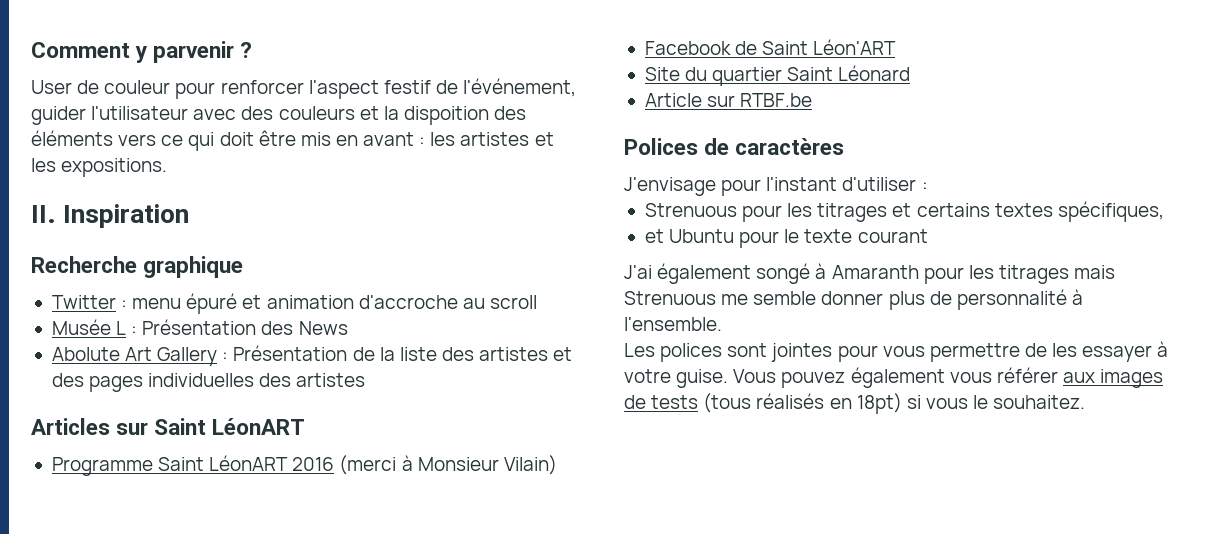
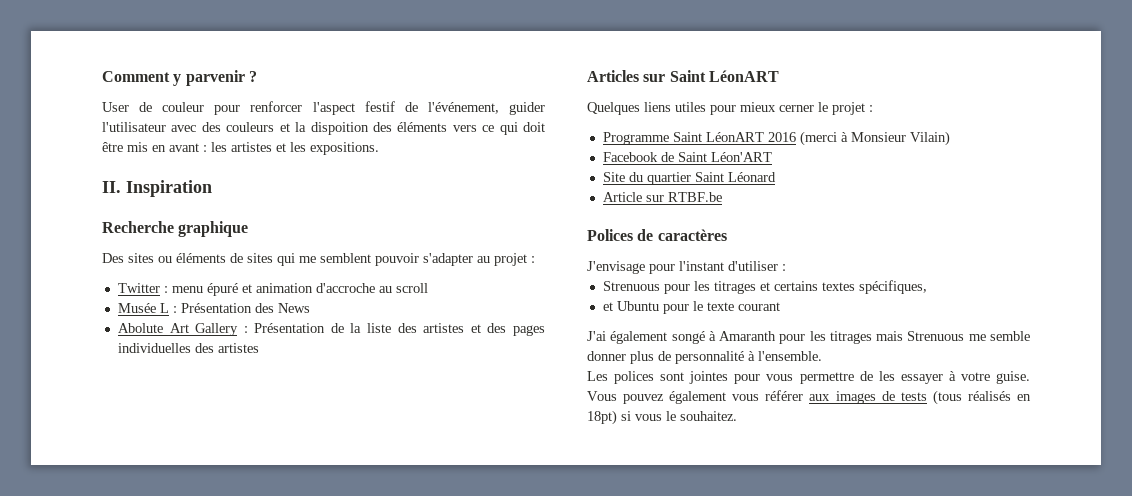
+ Des sites ou éléments de sites qui me semblent pouvoir s'adapter au projet :
+ Quelques liens utiles pour mieux cerner le projet :

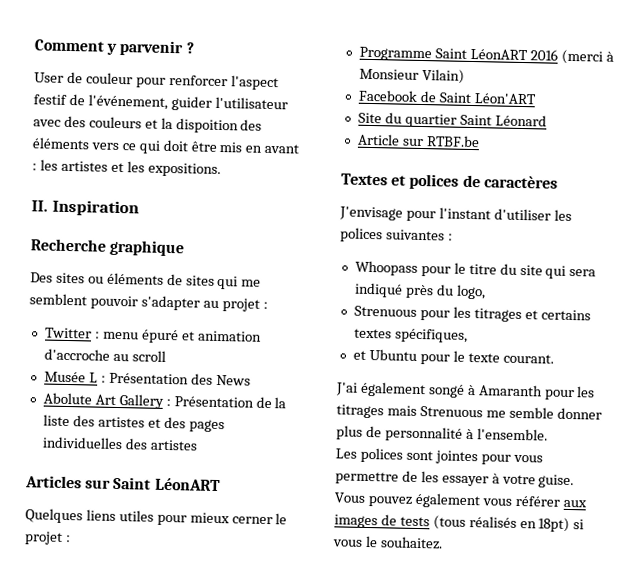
- Polices de caractères
+ Textes et polices de caractères
- J'envisage pour l'instant d'utiliser :
+ J'envisage pour l'instant d'utiliser les polices suivantes :
+ Whoopass pour le titre du site qui sera indiqué près du logo,
- et Ubuntu pour le texte courant
+ et Ubuntu pour le texte courant.

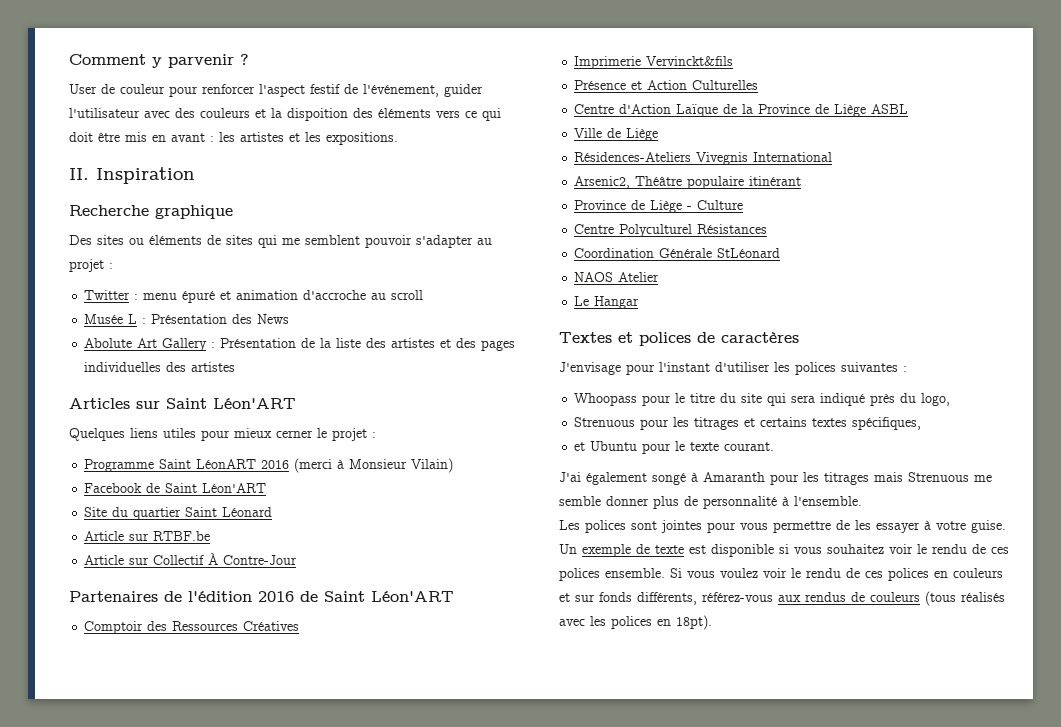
- Articles sur Saint LéonART
+ Articles sur Saint Léon'ART
+ Article sur Collectif À Contre-Jour
+ Partenaires de l'édition 2016 de Saint Léon'ART
+ Comptoir des Ressources Créatives
+ Imprimerie Vervinckt&fils
+ Présence et Action Culturelles
+ Centre d'Action Laïque de la Province de Liège ASBL
+ Ville de Liège
+ Résidences-Ateliers Vivegnis International
+ Arsenic2, Théâtre populaire itinérant
+ Province de Liège - Culture
+ Centre Polyculturel Résistances
+ Coordination Générale StLéonard
+ NAOS Atelier
+ Le Hangar
- Vous pouvez également vous référer aux images de tests (tous réalisés en 18pt) si vous le souhaitez.
+ Un exemple de texte est disponible si vous souhaitez voir le rendu de ces polices ensemble. Si vous voulez voir le rendu de ces polices en couleurs et sur fonds différents, référez-vous aux rendus de couleurs (tous réalisés avec les polices en 18pt).

